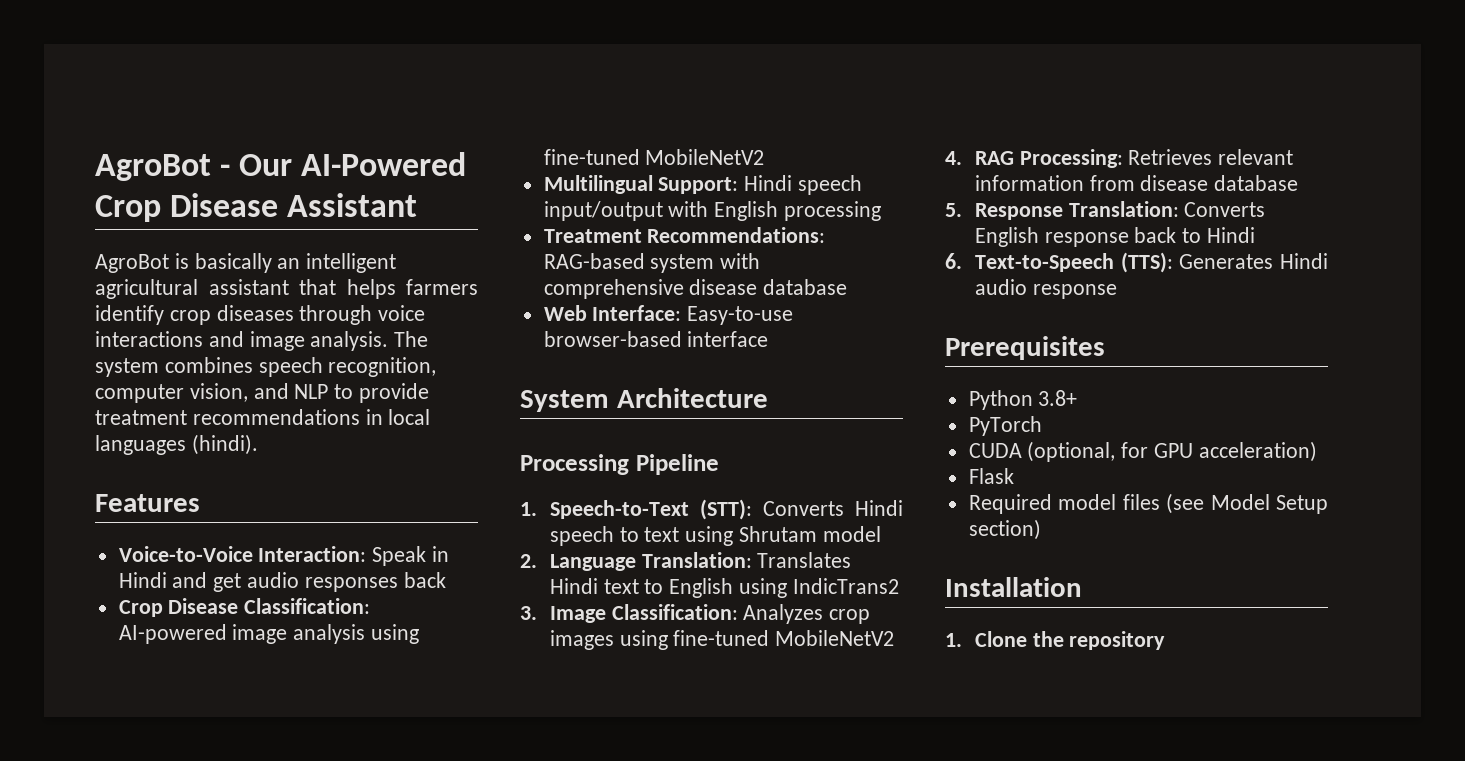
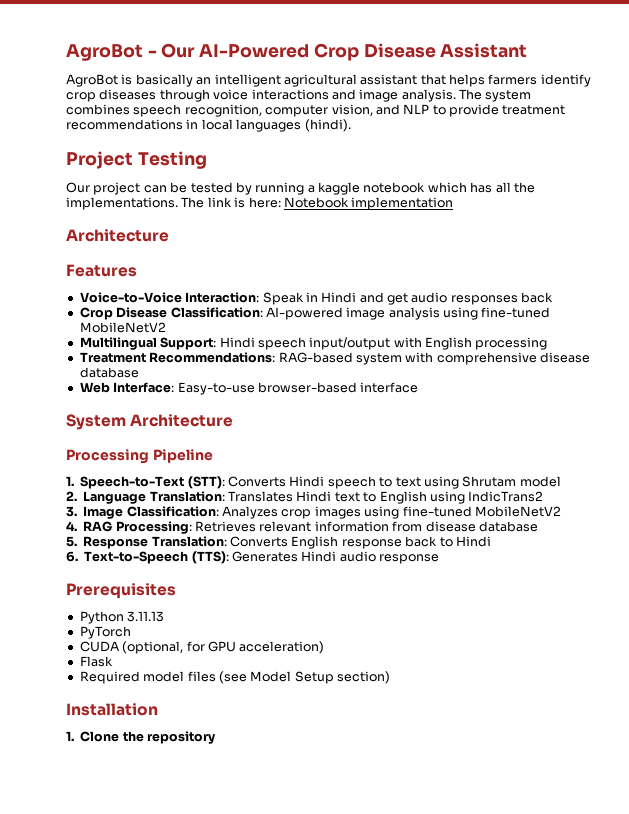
+ Project Testing
+ Our project can be tested by running a kaggle notebook which has all the implementations. The link is here: Notebook implementation
+ Architecture
- Python 3.8+
+ Python 3.11.13

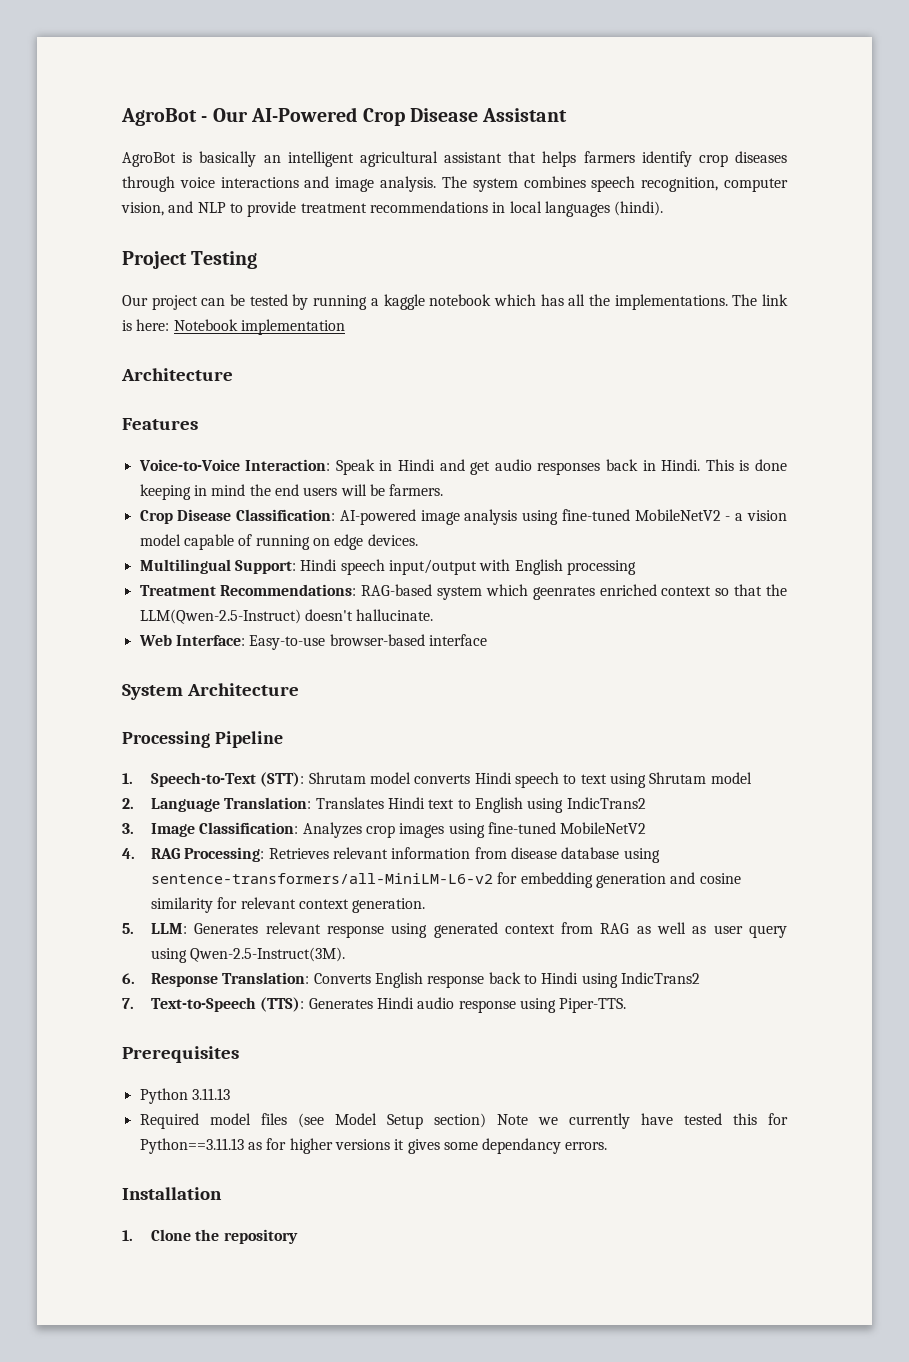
- Voice-to-Voice Interaction: Speak in Hindi and get audio responses back
+ Voice-to-Voice Interaction: Speak in Hindi and get audio responses back in Hindi. This is done keeping in mind the end users will be farmers.
- Crop Disease Classification: AI-powered image analysis using fine-tuned MobileNetV2
+ Crop Disease Classification: AI-powered image analysis using fine-tuned MobileNetV2 - a vision model capable of running on edge devices.
- Treatment Recommendations: RAG-based system with comprehensive disease database
+ Treatment Recommendations: RAG-based system which geenrates enriched context so that the LLM(Qwen-2.5-Instruct) doesn't hallucinate.
- 1. Speech-to-Text (STT): Converts Hindi speech to text using Shrutam model
+ 1. Speech-to-Text (STT): Shrutam model converts Hindi speech to text using Shrutam model
- 4. RAG Processing: Retrieves relevant information from disease database
- 5. Response Translation: Converts English response back to Hindi
- 6. Text-to-Speech (TTS): Generates Hindi audio response
+ 4. RAG Processing: Retrieves relevant information from disease database using sentence-transformers/all-MiniLM-L6-v2 for embedding generation and cosine similarity for relevant context generation.
+ 5. LLM: Generates relevant response using generated context from RAG as well as user query using Qwen-2.5-Instruct(3M).
+ 6. Response Translation: Converts English response back to Hindi using IndicTrans2
+ 7. Text-to-Speech (TTS): Generates Hindi audio response using Piper-TTS.
- PyTorch
- CUDA (optional, for GPU acceleration)
- Flask
- Required model files (see Model Setup section)
+ Required model files (see Model Setup section) Note we currently have tested this for Python==3.11.13 as for higher versions it gives some dependancy errors.

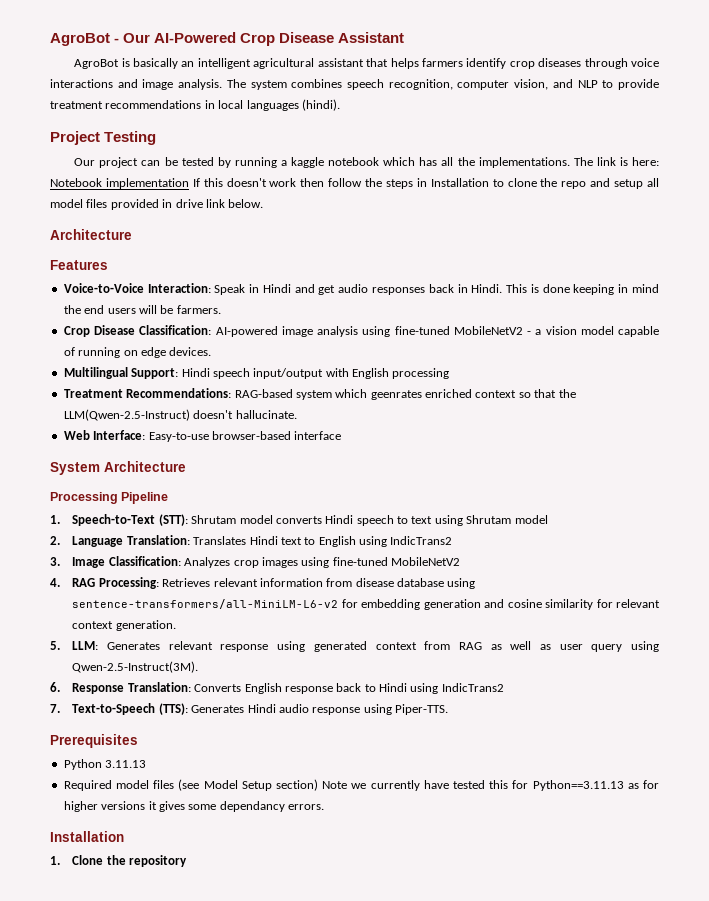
- The link is here: Notebook implementation
+ The link is here: Notebook implementation If this doesn't work then follow the steps in Installation to clone the repo and setup all model files provided in drive link below.

